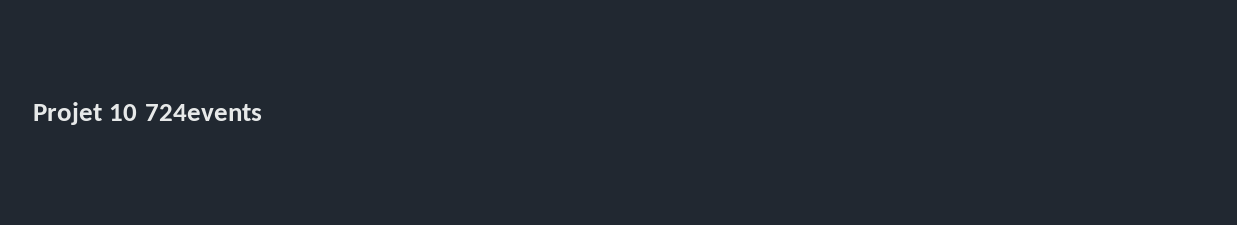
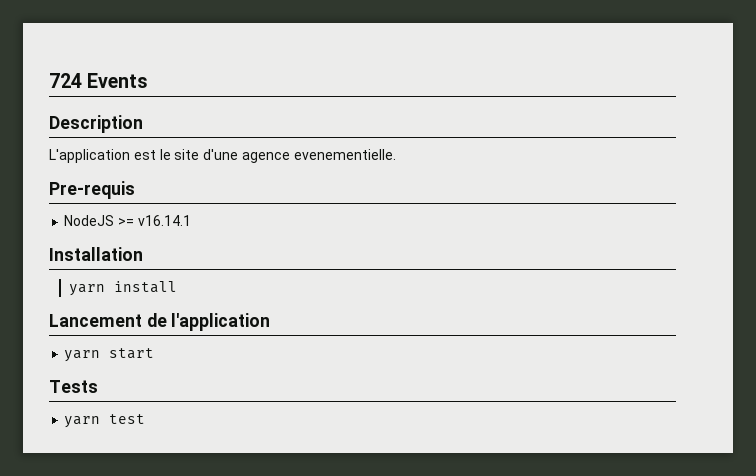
- Projet 10 724events
+ 724 Events
+ Description
+ L'application est le site d'une agence evenementielle.
+ Pre-requis
+ NodeJS >= v16.14.1
+ Installation
+ yarn install
+ Lancement de l'application
+ yarn start
+ Tests
+ yarn test

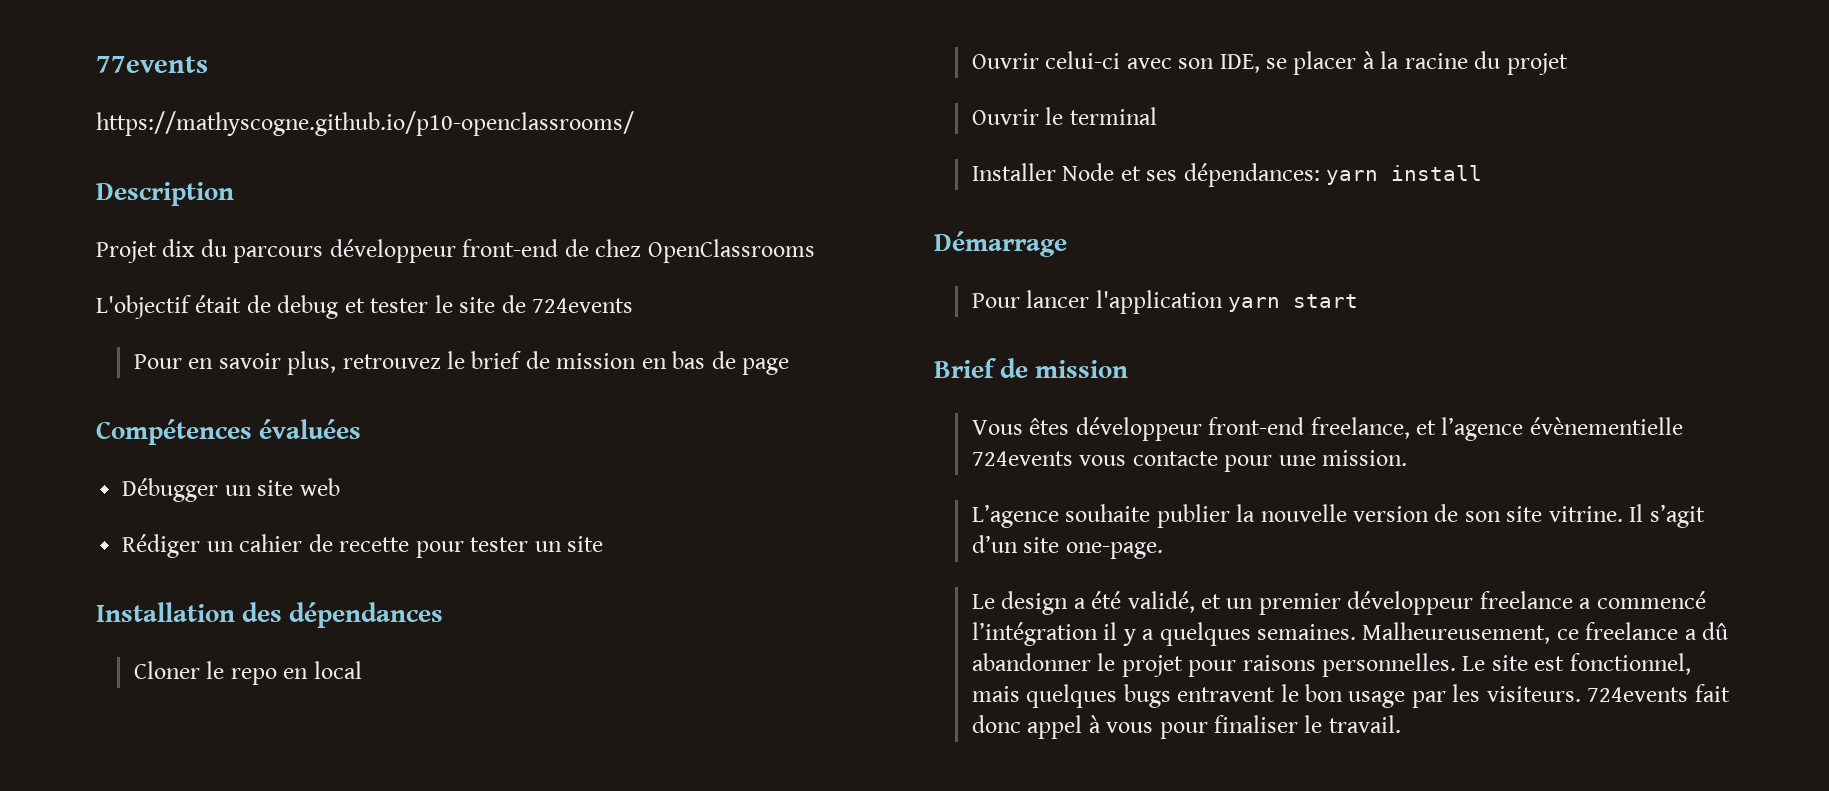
- 724 Events
+ 77events
+ https://mathyscogne.github.io/p10-openclassrooms/
- L'application est le site d'une agence evenementielle.
- Pre-requis
- NodeJS >= v16.14.1
- Installation
- yarn install
+ Projet dix du parcours développeur front-end de chez OpenClassrooms
+ L'objectif était de debug et tester le site de 724events
+ Pour en savoir plus, retrouvez le brief de mission en bas de page
+ Compétences évaluées
+ Débugger un site web
+ Rédiger un cahier de recette pour tester un site
+ Installation des dépendances
+ Cloner le repo en local
+ Ouvrir celui-ci avec son IDE, se placer à la racine du projet
+ Ouvrir le terminal
+ Installer Node et ses dépendances: yarn install
- Lancement de l'application
- yarn start
+ Démarrage
+ Pour lancer l'application yarn start
- Tests
- yarn test
+ Brief de mission
+ Vous êtes développeur front-end freelance, et l’agence évènementielle 724events vous contacte pour une mission.
+ L’agence souhaite publier la nouvelle version de son site vitrine. Il s’agit d’un site one-page.
+ Le design a été validé, et un premier développeur freelance a commencé l’intégration il y a quelques semaines. Malheureusement, ce freelance a dû abandonner le projet pour raisons personnelles. Le site est fonctionnel, mais quelques bugs entravent le bon usage par les visiteurs. 724events fait donc appel à vous pour finaliser le travail.

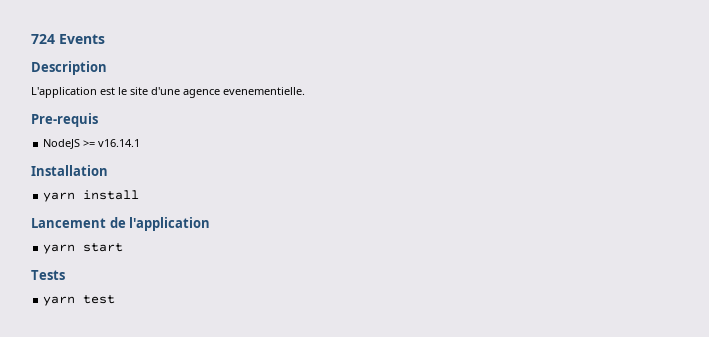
- 77events
- https://mathyscogne.github.io/p10-openclassrooms/
+ 724 Events
- Projet dix du parcours développeur front-end de chez OpenClassrooms
- L'objectif était de debug et tester le site de 724events
- Pour en savoir plus, retrouvez le brief de mission en bas de page
- Compétences évaluées
- Débugger un site web
- Rédiger un cahier de recette pour tester un site
- Installation des dépendances
- Cloner le repo en local
- Ouvrir celui-ci avec son IDE, se placer à la racine du projet
- Ouvrir le terminal
- Installer Node et ses dépendances: yarn install
- Démarrage
- Pour lancer l'application yarn start
- Brief de mission
- Vous êtes développeur front-end freelance, et l’agence évènementielle 724events vous contacte pour une mission.
- L’agence souhaite publier la nouvelle version de son site vitrine. Il s’agit d’un site one-page.
- Le design a été validé, et un premier développeur freelance a commencé l’intégration il y a quelques semaines. Malheureusement, ce freelance a dû abandonner le projet pour raisons personnelles. Le site est fonctionnel, mais quelques bugs entravent le bon usage par les visiteurs. 724events fait donc appel à vous pour finaliser le travail.
+ L'application est le site d'une agence evenementielle.
+ Pre-requis
+ NodeJS >= v16.14.1
+ Installation
+ yarn install
+ Lancement de l'application
+ yarn start
+ Tests
+ yarn test

